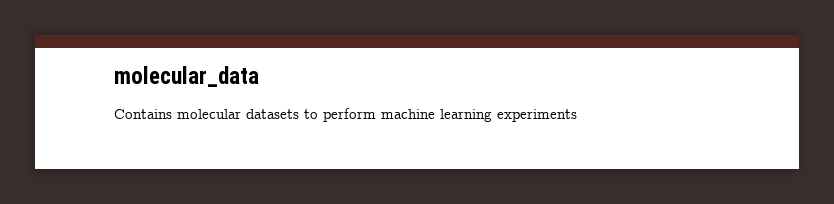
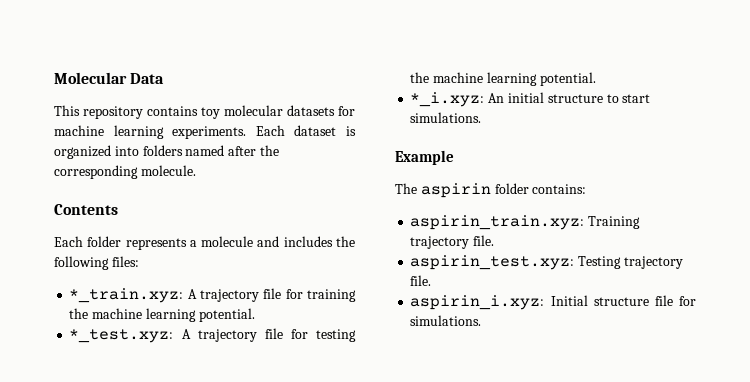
- molecular_data
- Contains molecular datasets to perform machine learning experiments
+ Molecular Data
+ This repository contains toy molecular datasets for machine learning experiments. Each dataset is organized into folders named after the corresponding molecule.
+ Contents
+ Each folder represents a molecule and includes the following files:
+ *_train.xyz: A trajectory file for training the machine learning potential.
+ *_test.xyz: A trajectory file for testing the machine learning potential.
+ *_i.xyz: An initial structure to start simulations.
+ Example
+ The aspirin folder contains:
+ aspirin_train.xyz: Training trajectory file.
+ aspirin_test.xyz: Testing trajectory file.
+ aspirin_i.xyz: Initial structure file for simulations.

